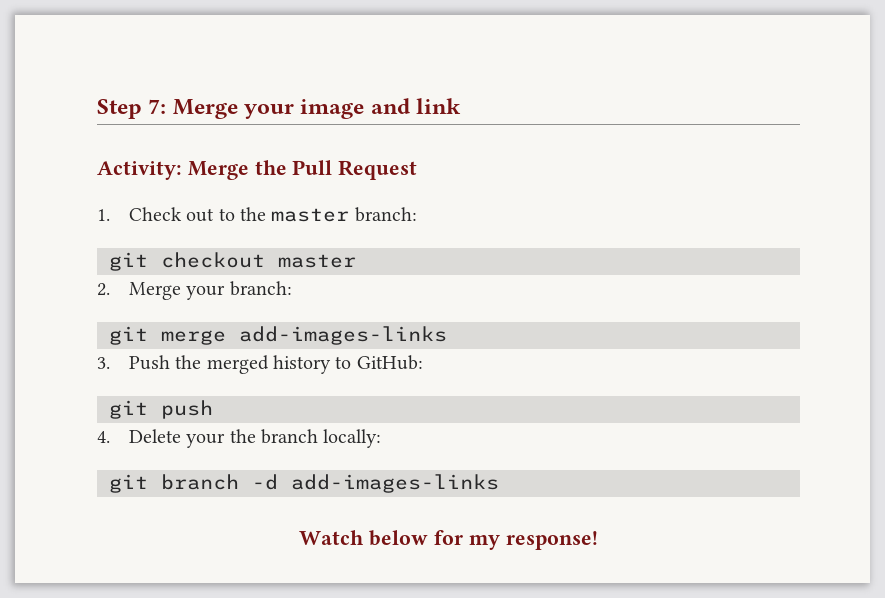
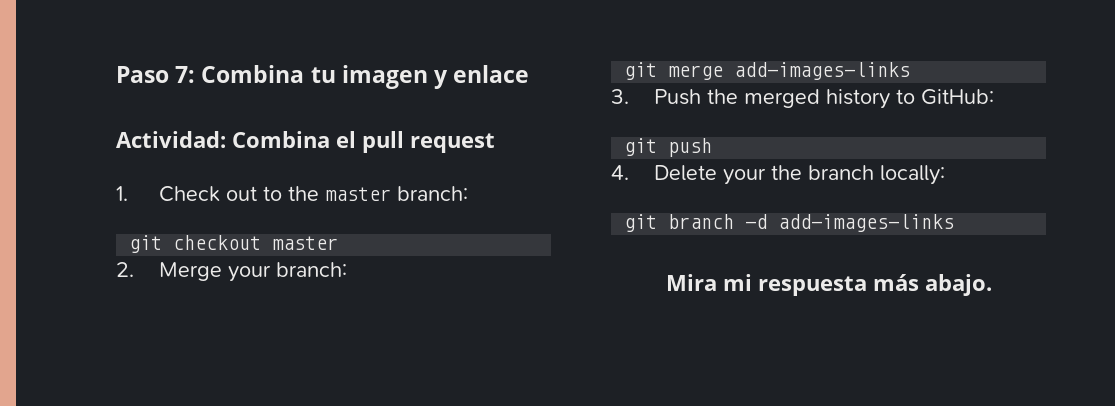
- Step 7: Merge your image and link
- Activity: Merge the Pull Request
+ Paso 7: Combina tu imagen y enlace
+ Actividad: Combina el pull request
- Watch below for my response!
+ Mira mi respuesta más abajo.

